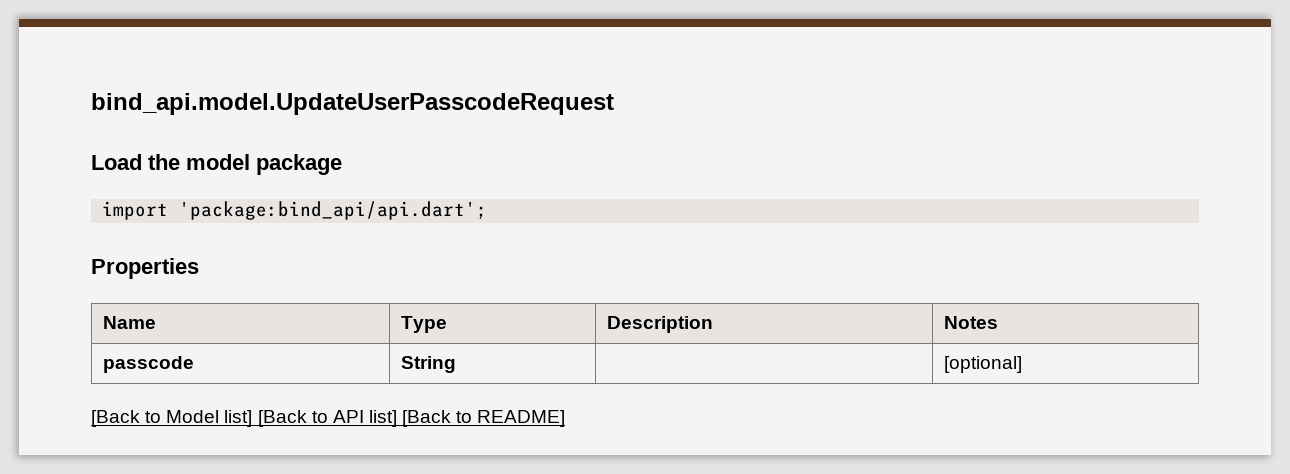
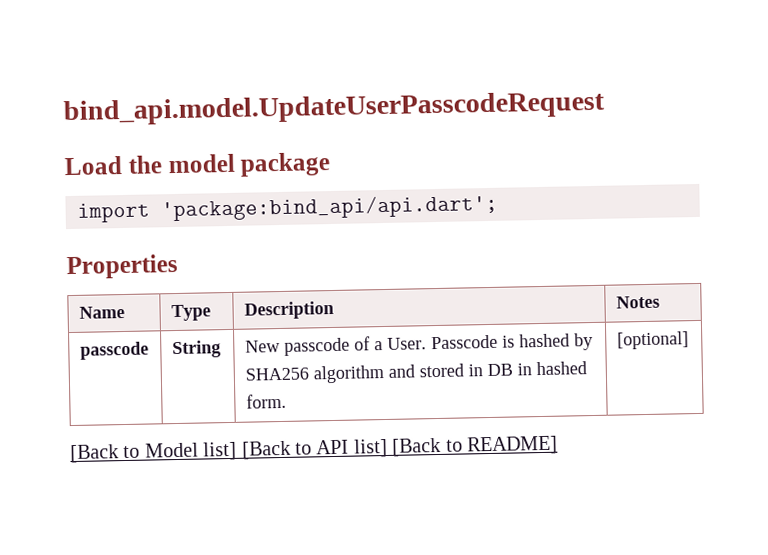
- passcode | String | | [optional]
+ passcode | String | New passcode of a User. Passcode is hashed by SHA256 algorithm and stored in DB in hashed form. | [optional]

